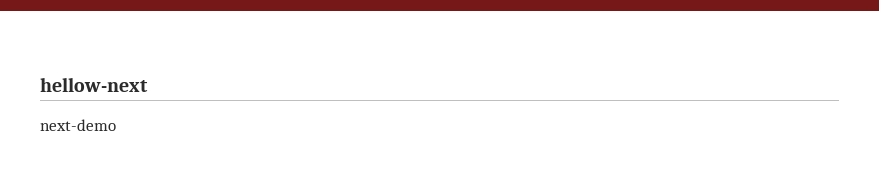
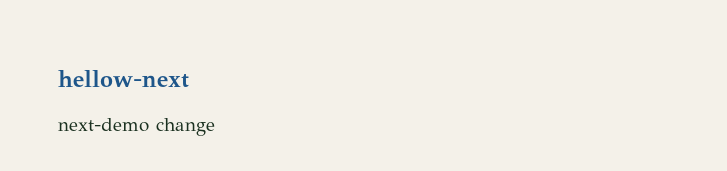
- next-demo
+ next-demo change

